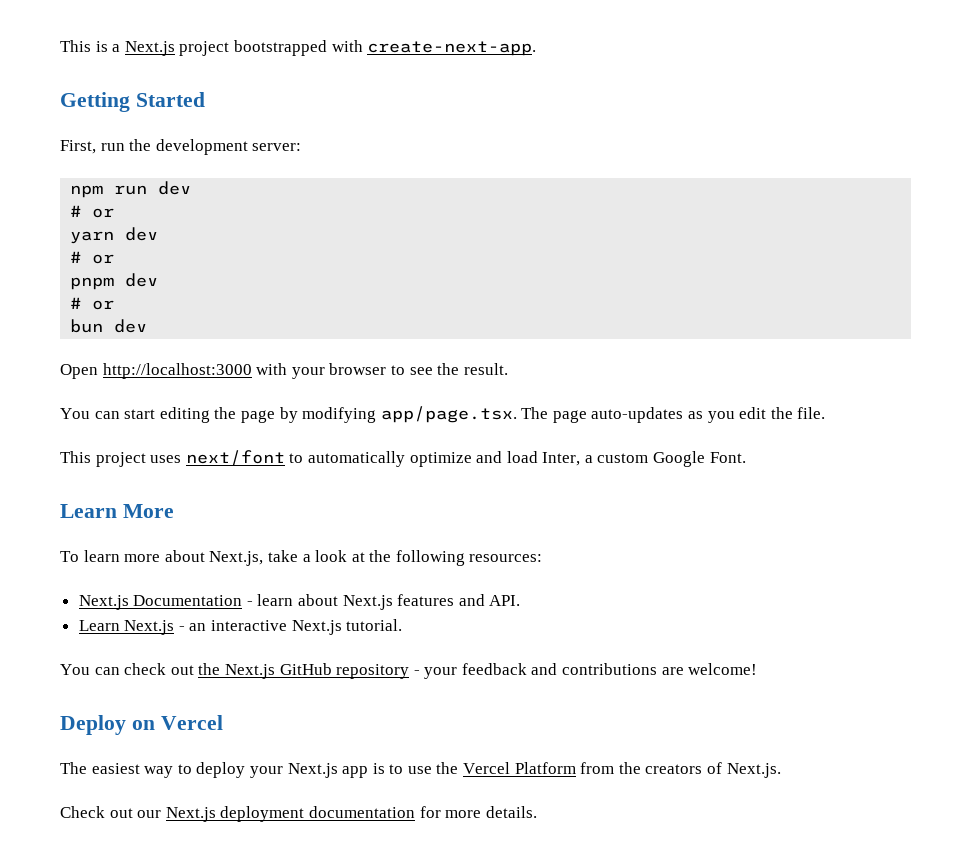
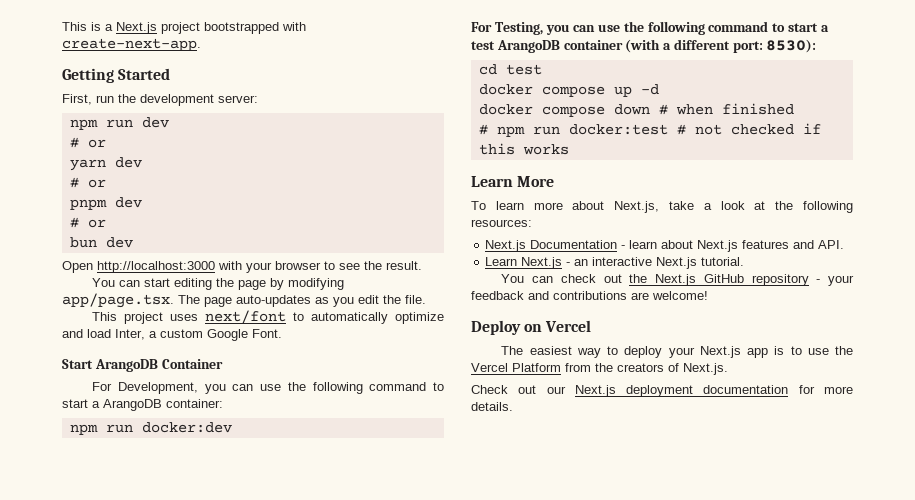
+ Start ArangoDB Container
+ For Development, you can use the following command to start a ArangoDB container:
+ npm run docker:dev
+ For Testing, you can use the following command to start a test ArangoDB container (with a different port: 8530):
+ cd test
+ docker compose up -d
+ docker compose down # when finished
+ # npm run docker:test # not checked if this works

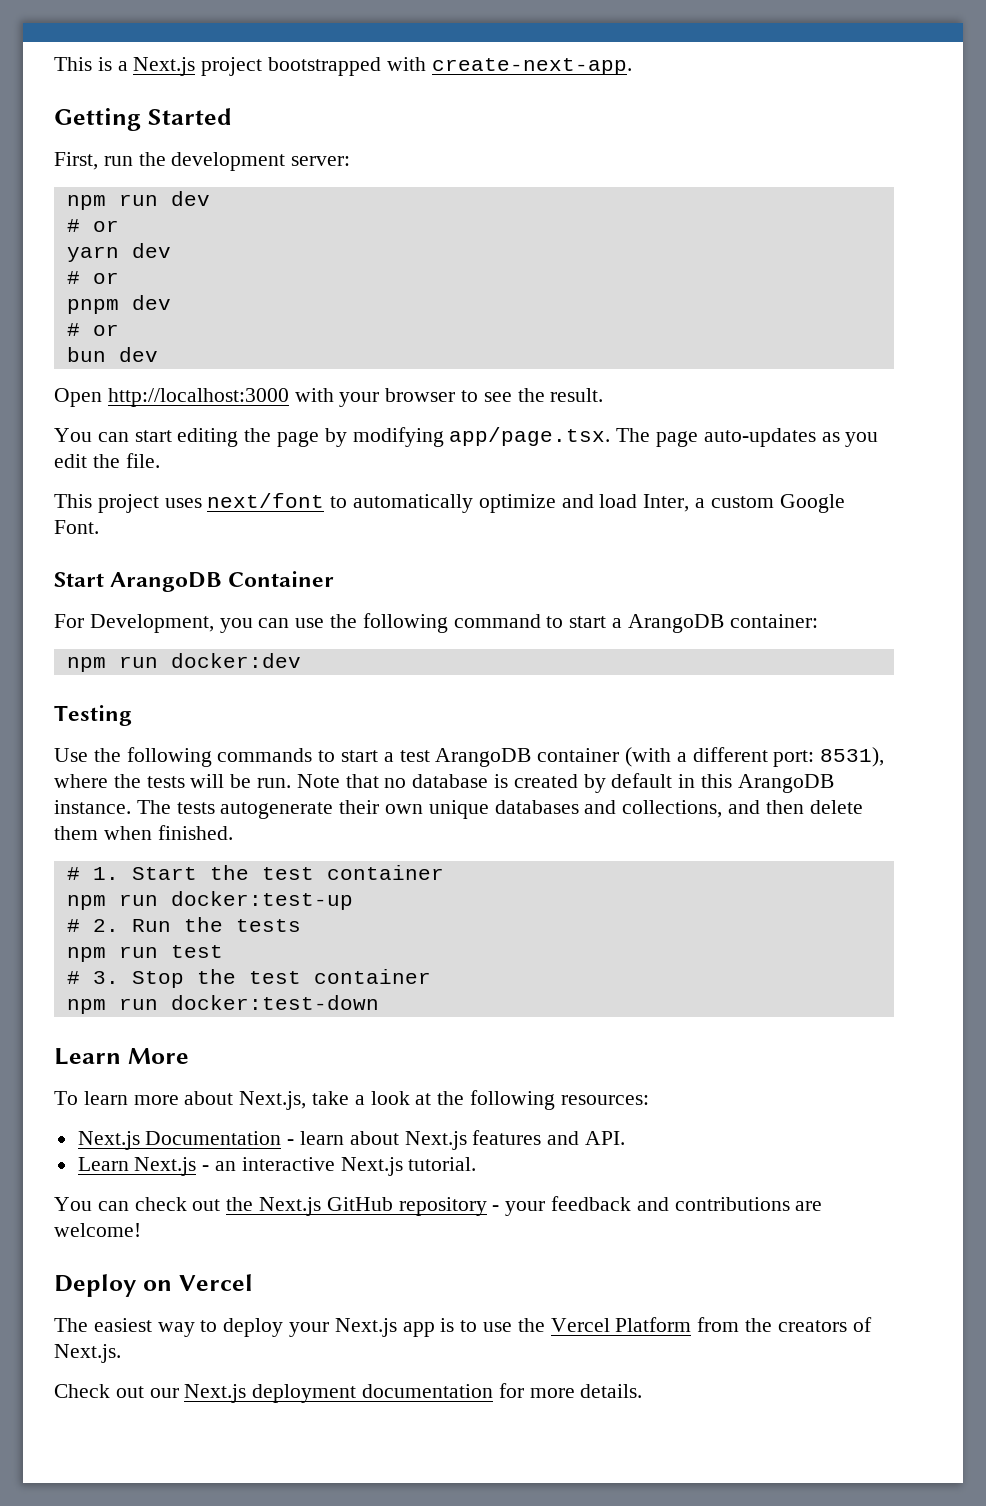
- For Testing, you can use the following command to start a test ArangoDB container (with a different port: 8530):
- cd test
- docker compose up -d
- docker compose down # when finished
- # npm run docker:test # not checked if this works
+ Testing
+ Use the following commands to start a test ArangoDB container (with a different port: 8531), where the tests will be run. Note that no database is created by default in this ArangoDB instance. The tests autogenerate their own unique databases and collections, and then delete them when finished.
+ # 1. Start the test container
+ npm run docker:test-up
+ # 2. Run the tests
+ npm run test
+ # 3. Stop the test container
+ npm run docker:test-down

